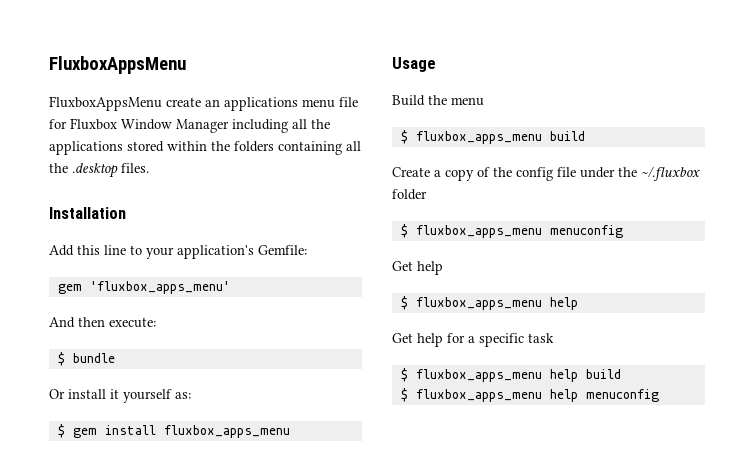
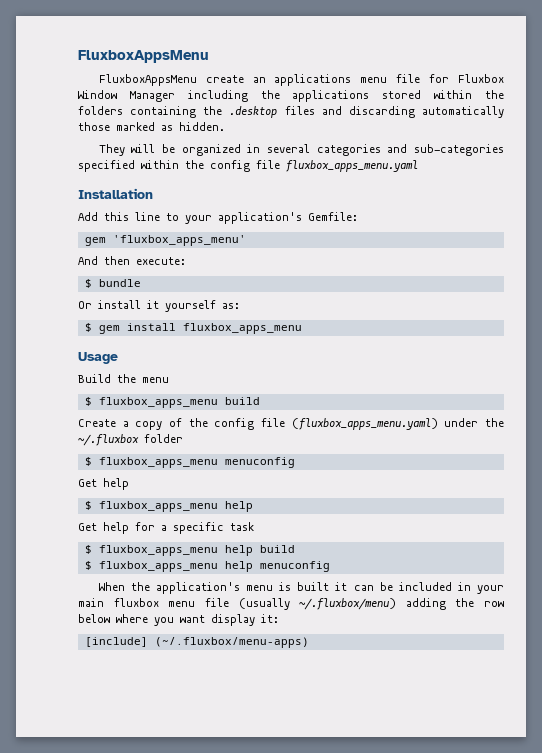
- FluxboxAppsMenu create an applications menu file for Fluxbox Window Manager including all the applications stored within the folders containing all the .desktop files.
+ FluxboxAppsMenu create an applications menu file for Fluxbox Window Manager including the applications stored within the folders containing the .desktop files and discarding automatically those marked as hidden.
+ They will be organized in several categories and sub-categories specified within the config file fluxbox_apps_menu.yaml
- Create a copy of the config file under the ~/.fluxbox folder
+ Create a copy of the config file (fluxbox_apps_menu.yaml) under the ~/.fluxbox folder
+ When the application's menu is built it can be included in your main fluxbox menu file (usually ~/.fluxbox/menu) adding the row below where you want display it:
+ [include] (~/.fluxbox/menu-apps)

